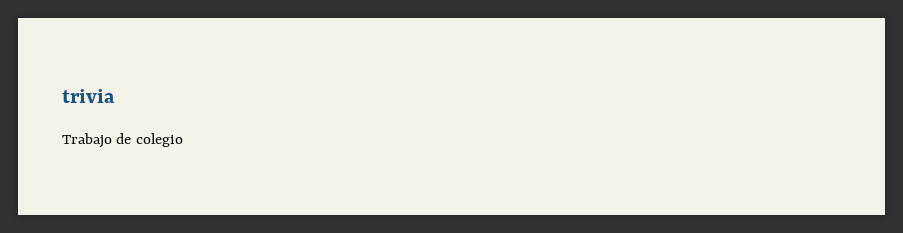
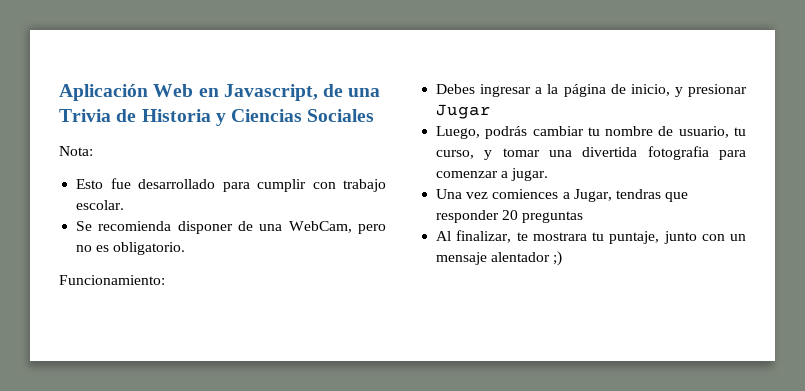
- trivia
- Trabajo de colegio
+ Aplicación Web en Javascript, de una Trivia de Historia y Ciencias Sociales
+ Nota:
+ Esto fue desarrollado para cumplir con trabajo escolar.
+ Se recomienda disponer de una WebCam, pero no es obligatorio.
+ Funcionamiento:
+ Debes ingresar a la página de inicio, y presionar Jugar
+ Luego, podrás cambiar tu nombre de usuario, tu curso, y tomar una divertida fotografia para comenzar a jugar.
+ Una vez comiences a Jugar, tendras que responder 20 preguntas
+ Al finalizar, te mostrara tu puntaje, junto con un mensaje alentador ;)

